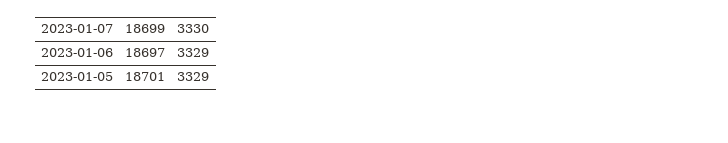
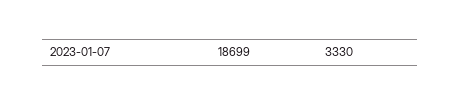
- 2023-01-06 | 18697 | 3329
- 2023-01-05 | 18701 | 3329

